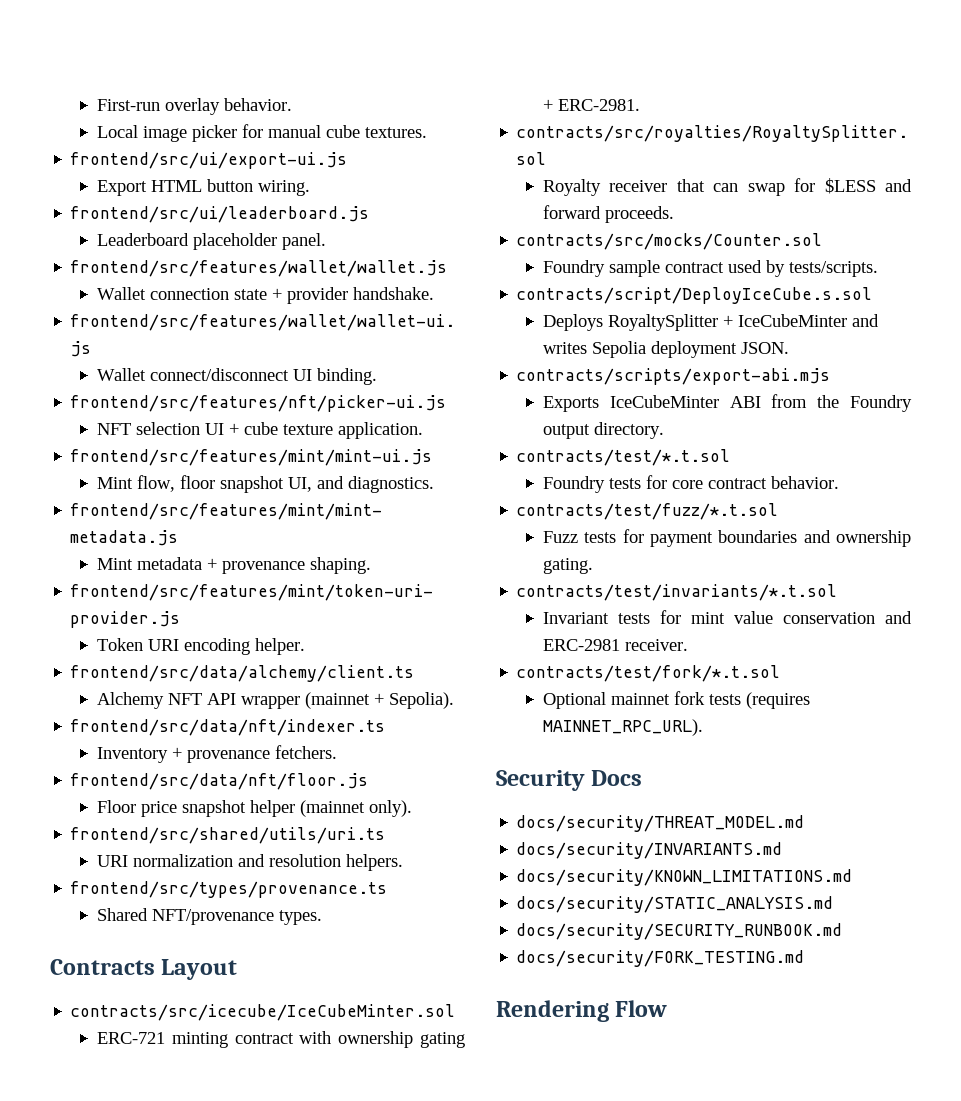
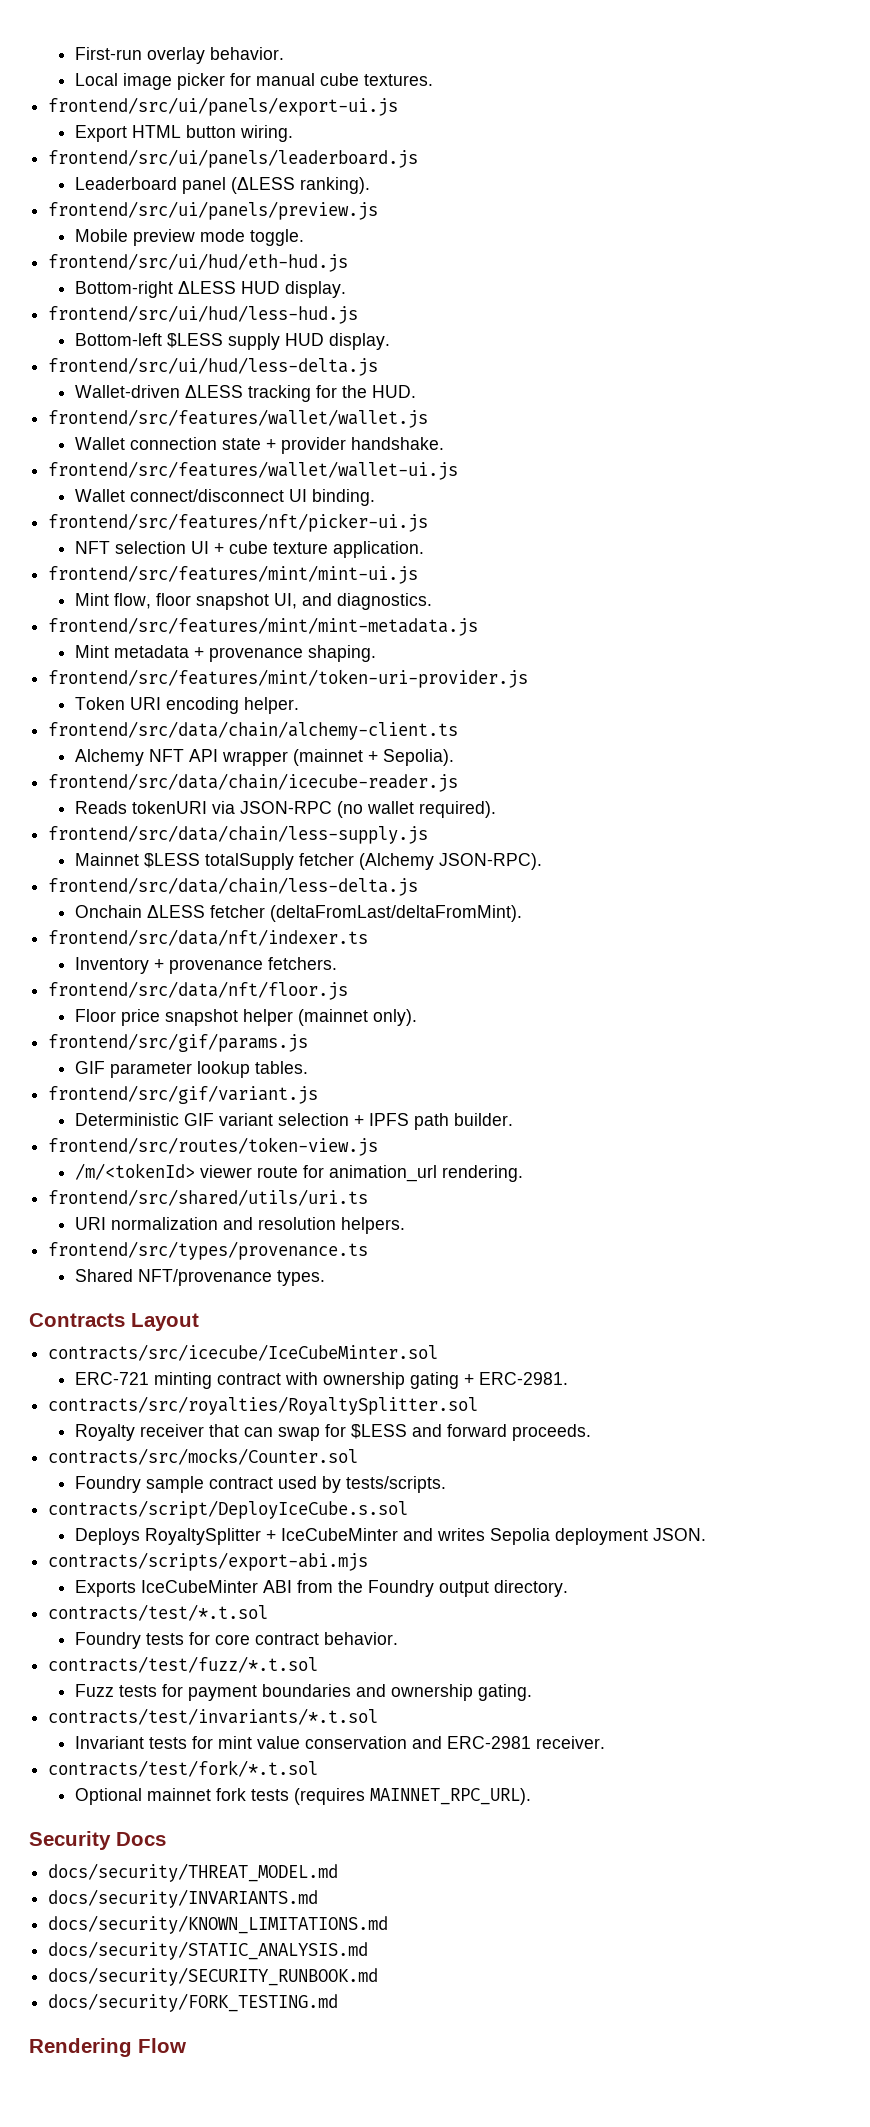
- frontend/src/ui/export-ui.js
+ frontend/src/ui/panels/export-ui.js
- frontend/src/ui/leaderboard.js
+ frontend/src/ui/panels/leaderboard.js
- Leaderboard placeholder panel.
+ Leaderboard panel (ΔLESS ranking).
+ frontend/src/ui/panels/preview.js
+ Mobile preview mode toggle.
+ frontend/src/ui/hud/eth-hud.js
+ Bottom-right ΔLESS HUD display.
+ frontend/src/ui/hud/less-hud.js
+ Bottom-left $LESS supply HUD display.
+ frontend/src/ui/hud/less-delta.js
+ Wallet-driven ΔLESS tracking for the HUD.
- frontend/src/data/alchemy/client.ts
+ frontend/src/data/chain/alchemy-client.ts
+ frontend/src/data/chain/icecube-reader.js
+ Reads tokenURI via JSON-RPC (no wallet required).
+ frontend/src/data/chain/less-supply.js
+ Mainnet $LESS totalSupply fetcher (Alchemy JSON-RPC).
+ frontend/src/data/chain/less-delta.js
+ Onchain ΔLESS fetcher (deltaFromLast/deltaFromMint).
+ frontend/src/gif/params.js
+ GIF parameter lookup tables.
+ frontend/src/gif/variant.js
+ Deterministic GIF variant selection + IPFS path builder.
+ frontend/src/routes/token-view.js
+ /m/<tokenId> viewer route for animation_url rendering.

